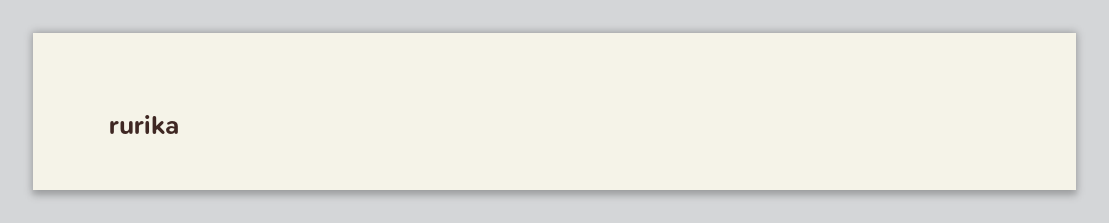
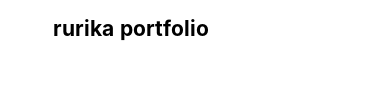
- rurika
+ rurika portfolio

